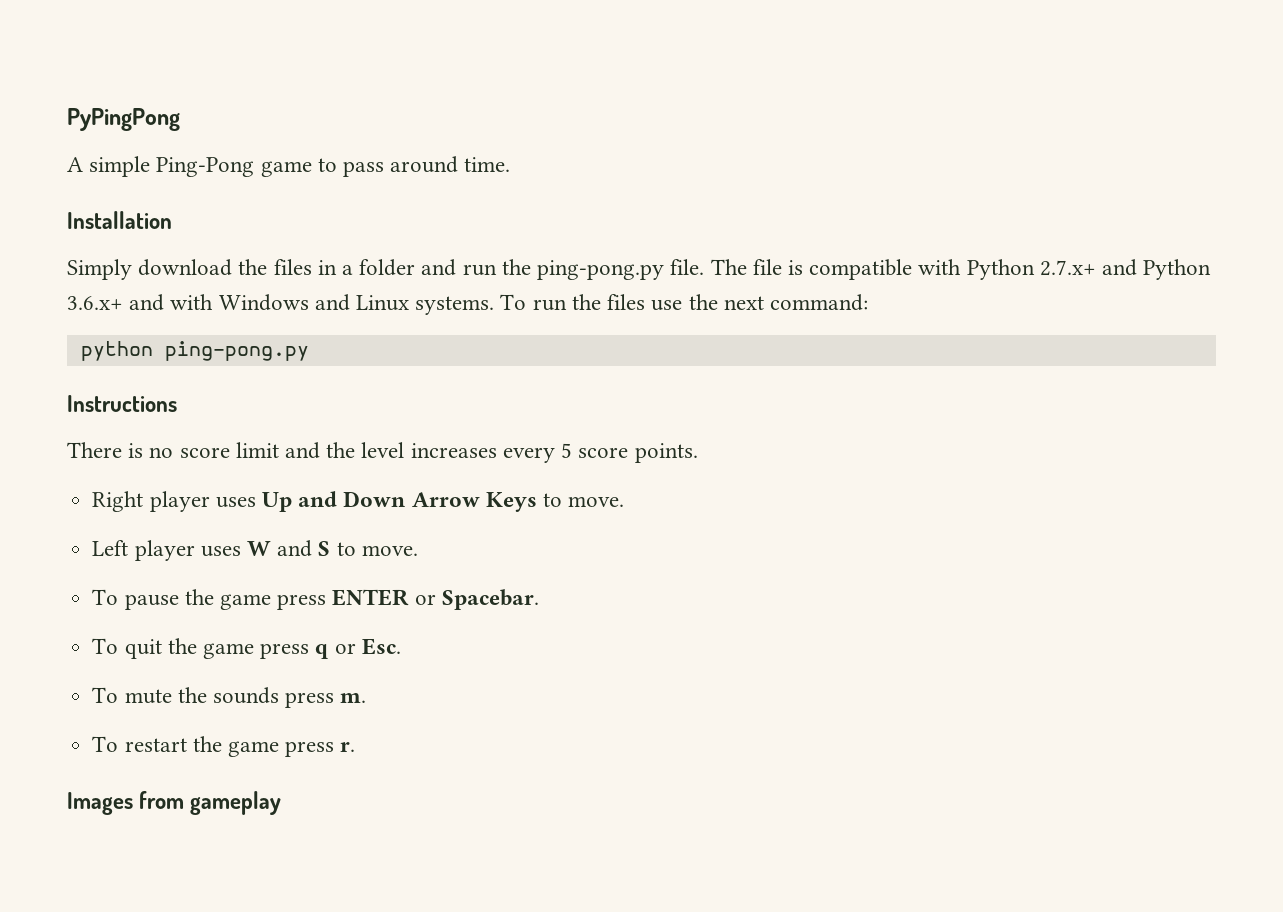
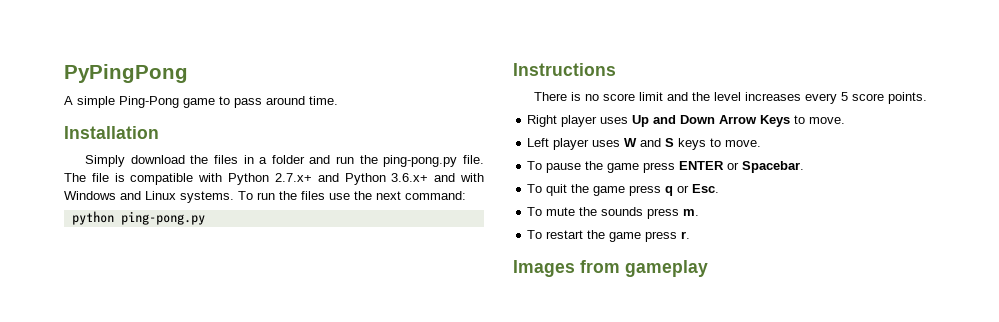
- Left player uses W and S to move.
+ Left player uses W and S keys to move.

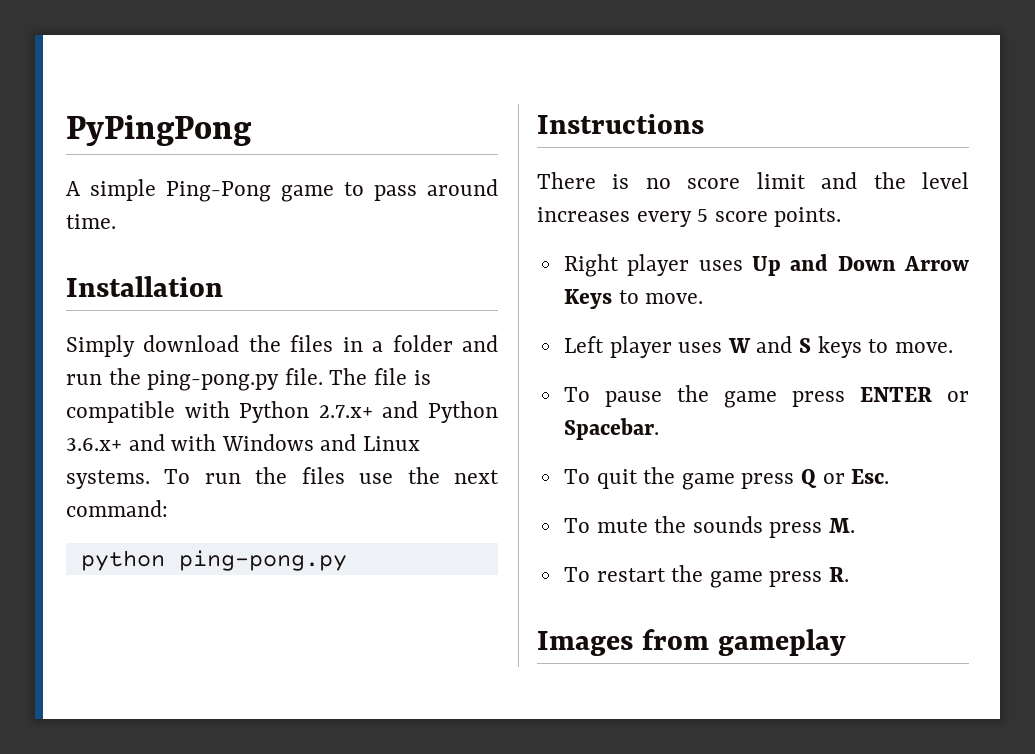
- To quit the game press q or Esc.
+ To quit the game press Q or Esc.
- To mute the sounds press m.
+ To mute the sounds press M.
- To restart the game press r.
+ To restart the game press R.

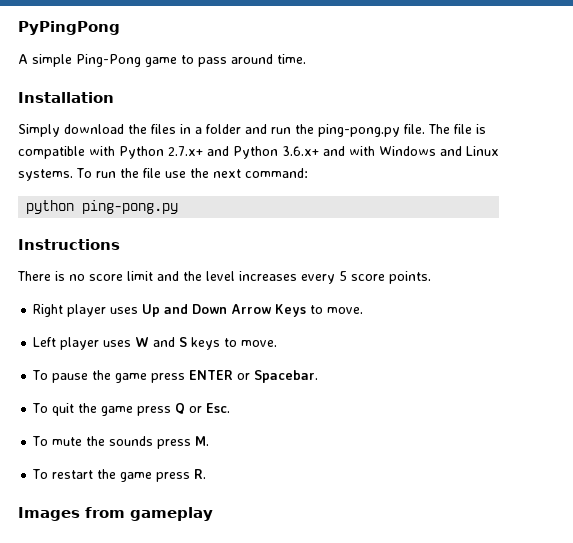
- To run the files use the next command:
+ To run the file use the next command:

